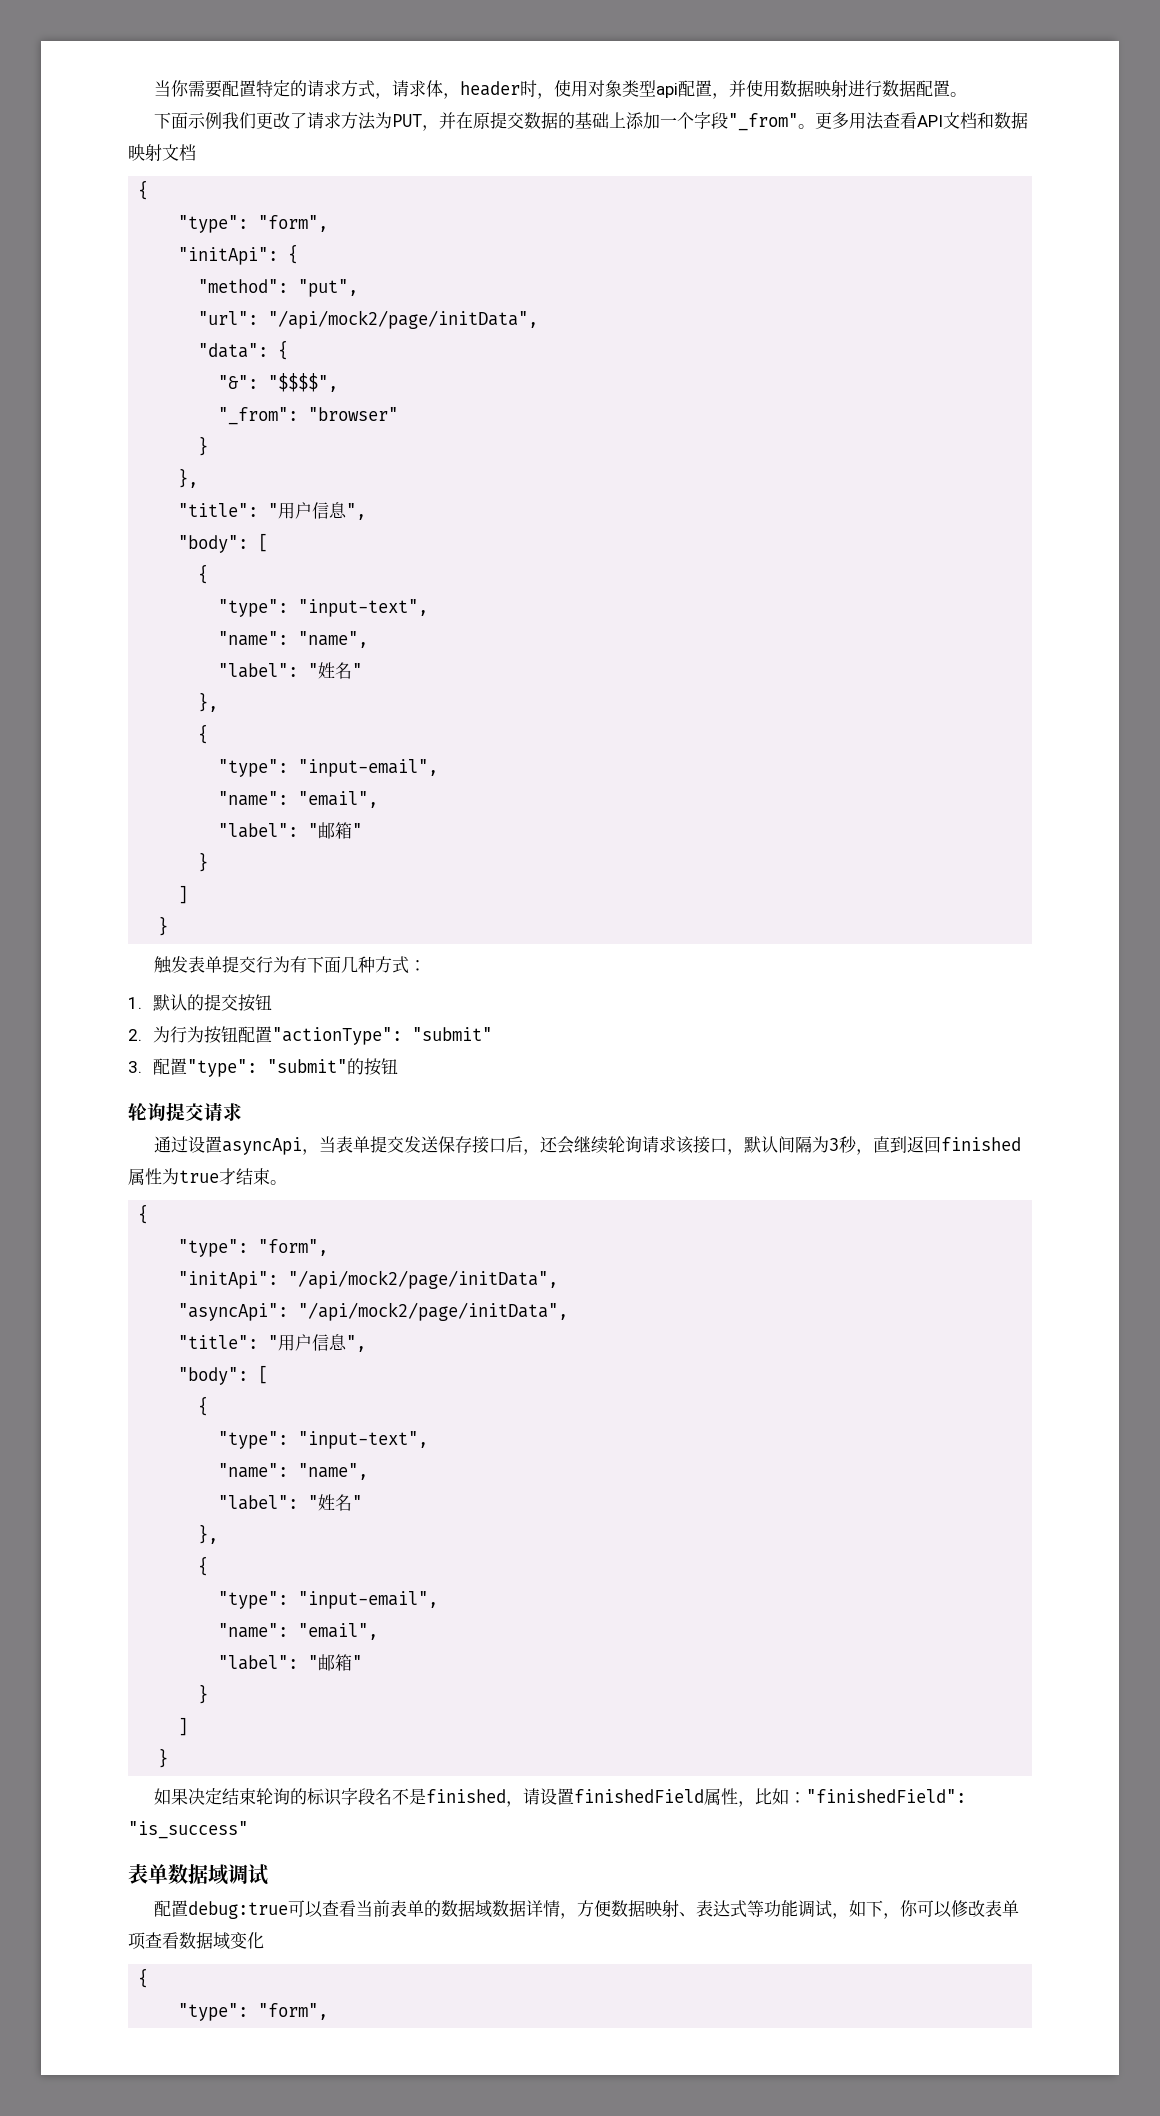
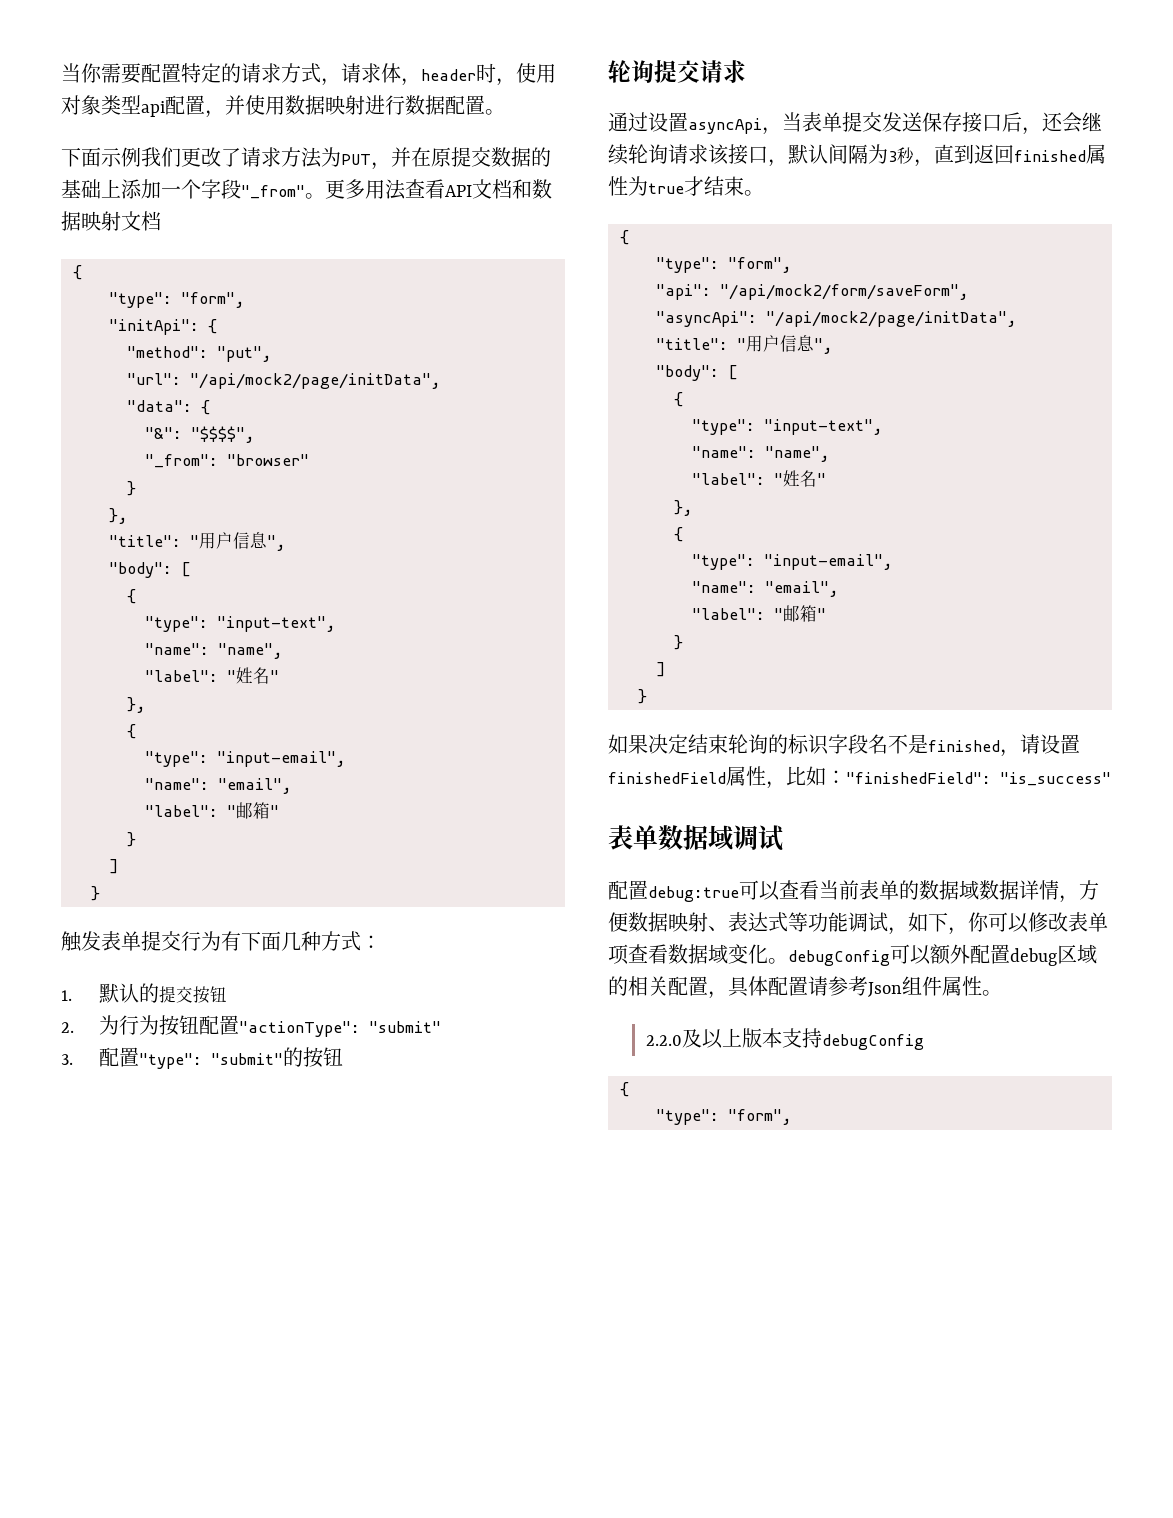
- "initApi": "/api/mock2/page/initData",
+ "api": "/api/mock2/form/saveForm",
- 配置debug:true可以查看当前表单的数据域数据详情，方便数据映射、表达式等功能调试，如下，你可以修改表单项查看数据域变化
+ 配置debug:true可以查看当前表单的数据域数据详情，方便数据映射、表达式等功能调试，如下，你可以修改表单项查看数据域变化。debugConfig可以额外配置debug区域的相关配置，具体配置请参考Json组件属性。
+ 2.2.0及以上版本支持debugConfig

